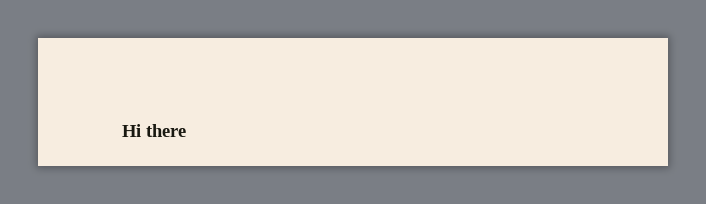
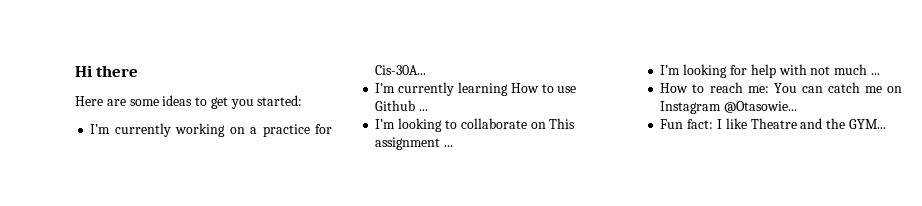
+ Here are some ideas to get you started:
+ I’m currently working on a practice for Cis-30A...
+ I’m currently learning How to use Github ...
+ I’m looking to collaborate on This assignment ...
+ I’m looking for help with not much ...
+ How to reach me: You can catch me on Instagram @Otasowie...
+ Fun fact: I like Theatre and the GYM...

